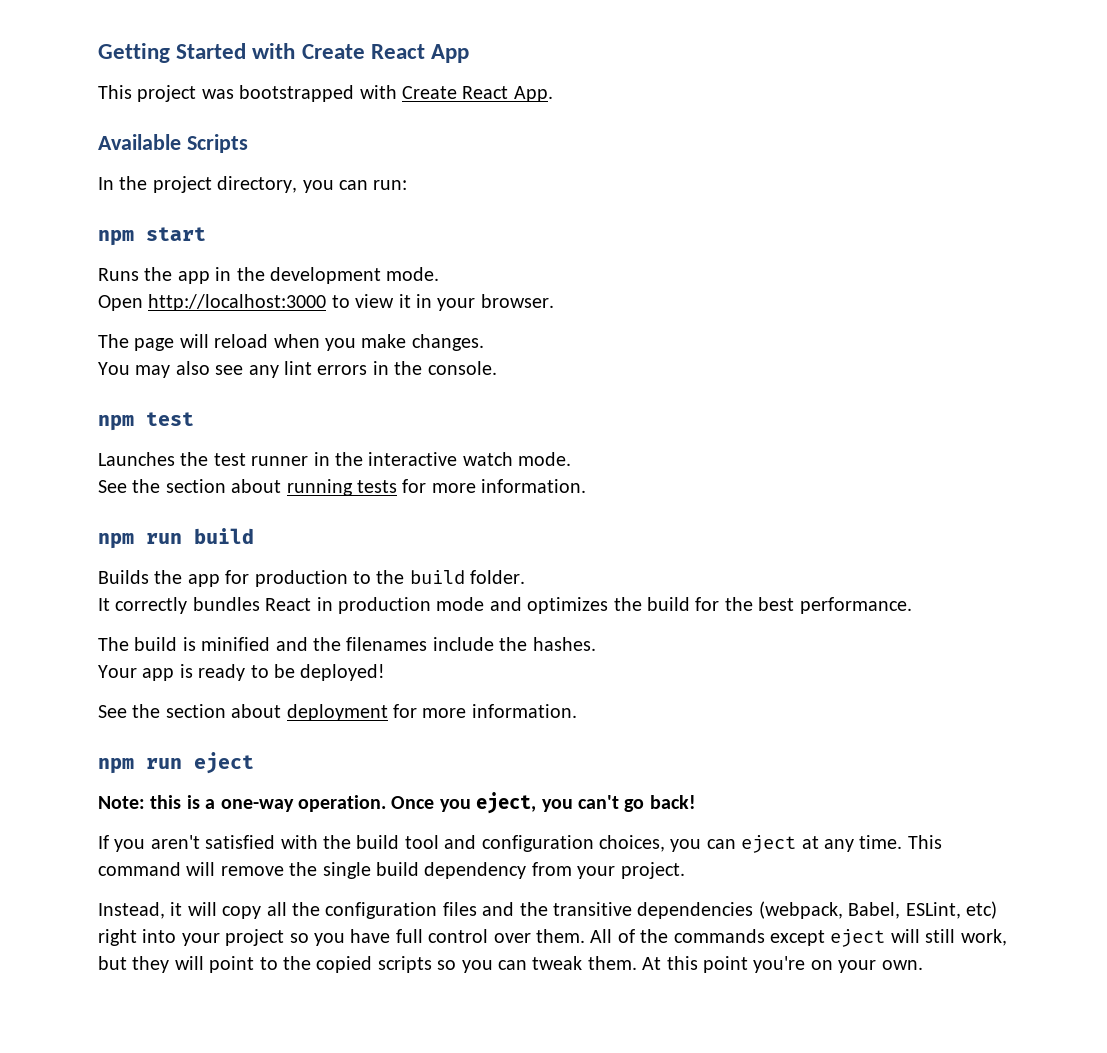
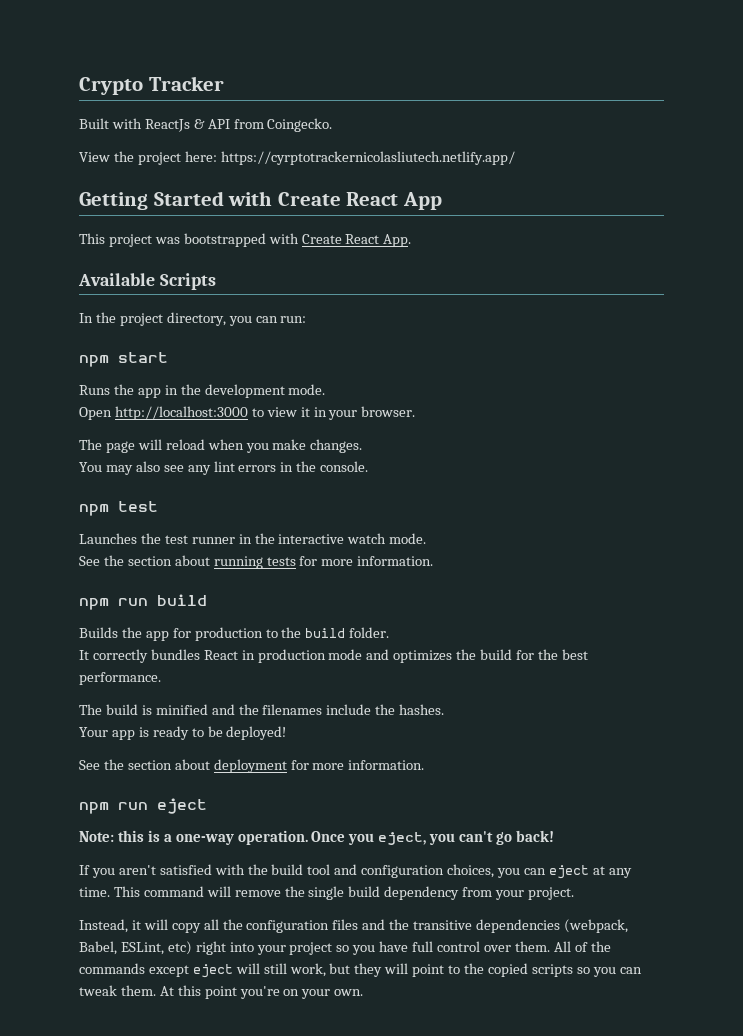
+ Crypto Tracker
+ Built with ReactJs & API from Coingecko.
+ View the project here: https://cyrptotrackernicolasliutech.netlify.app/

